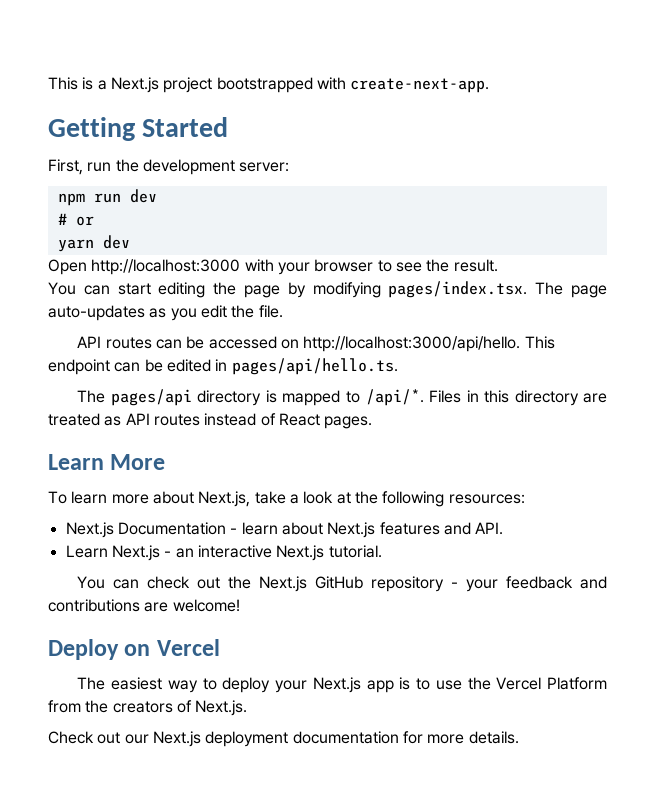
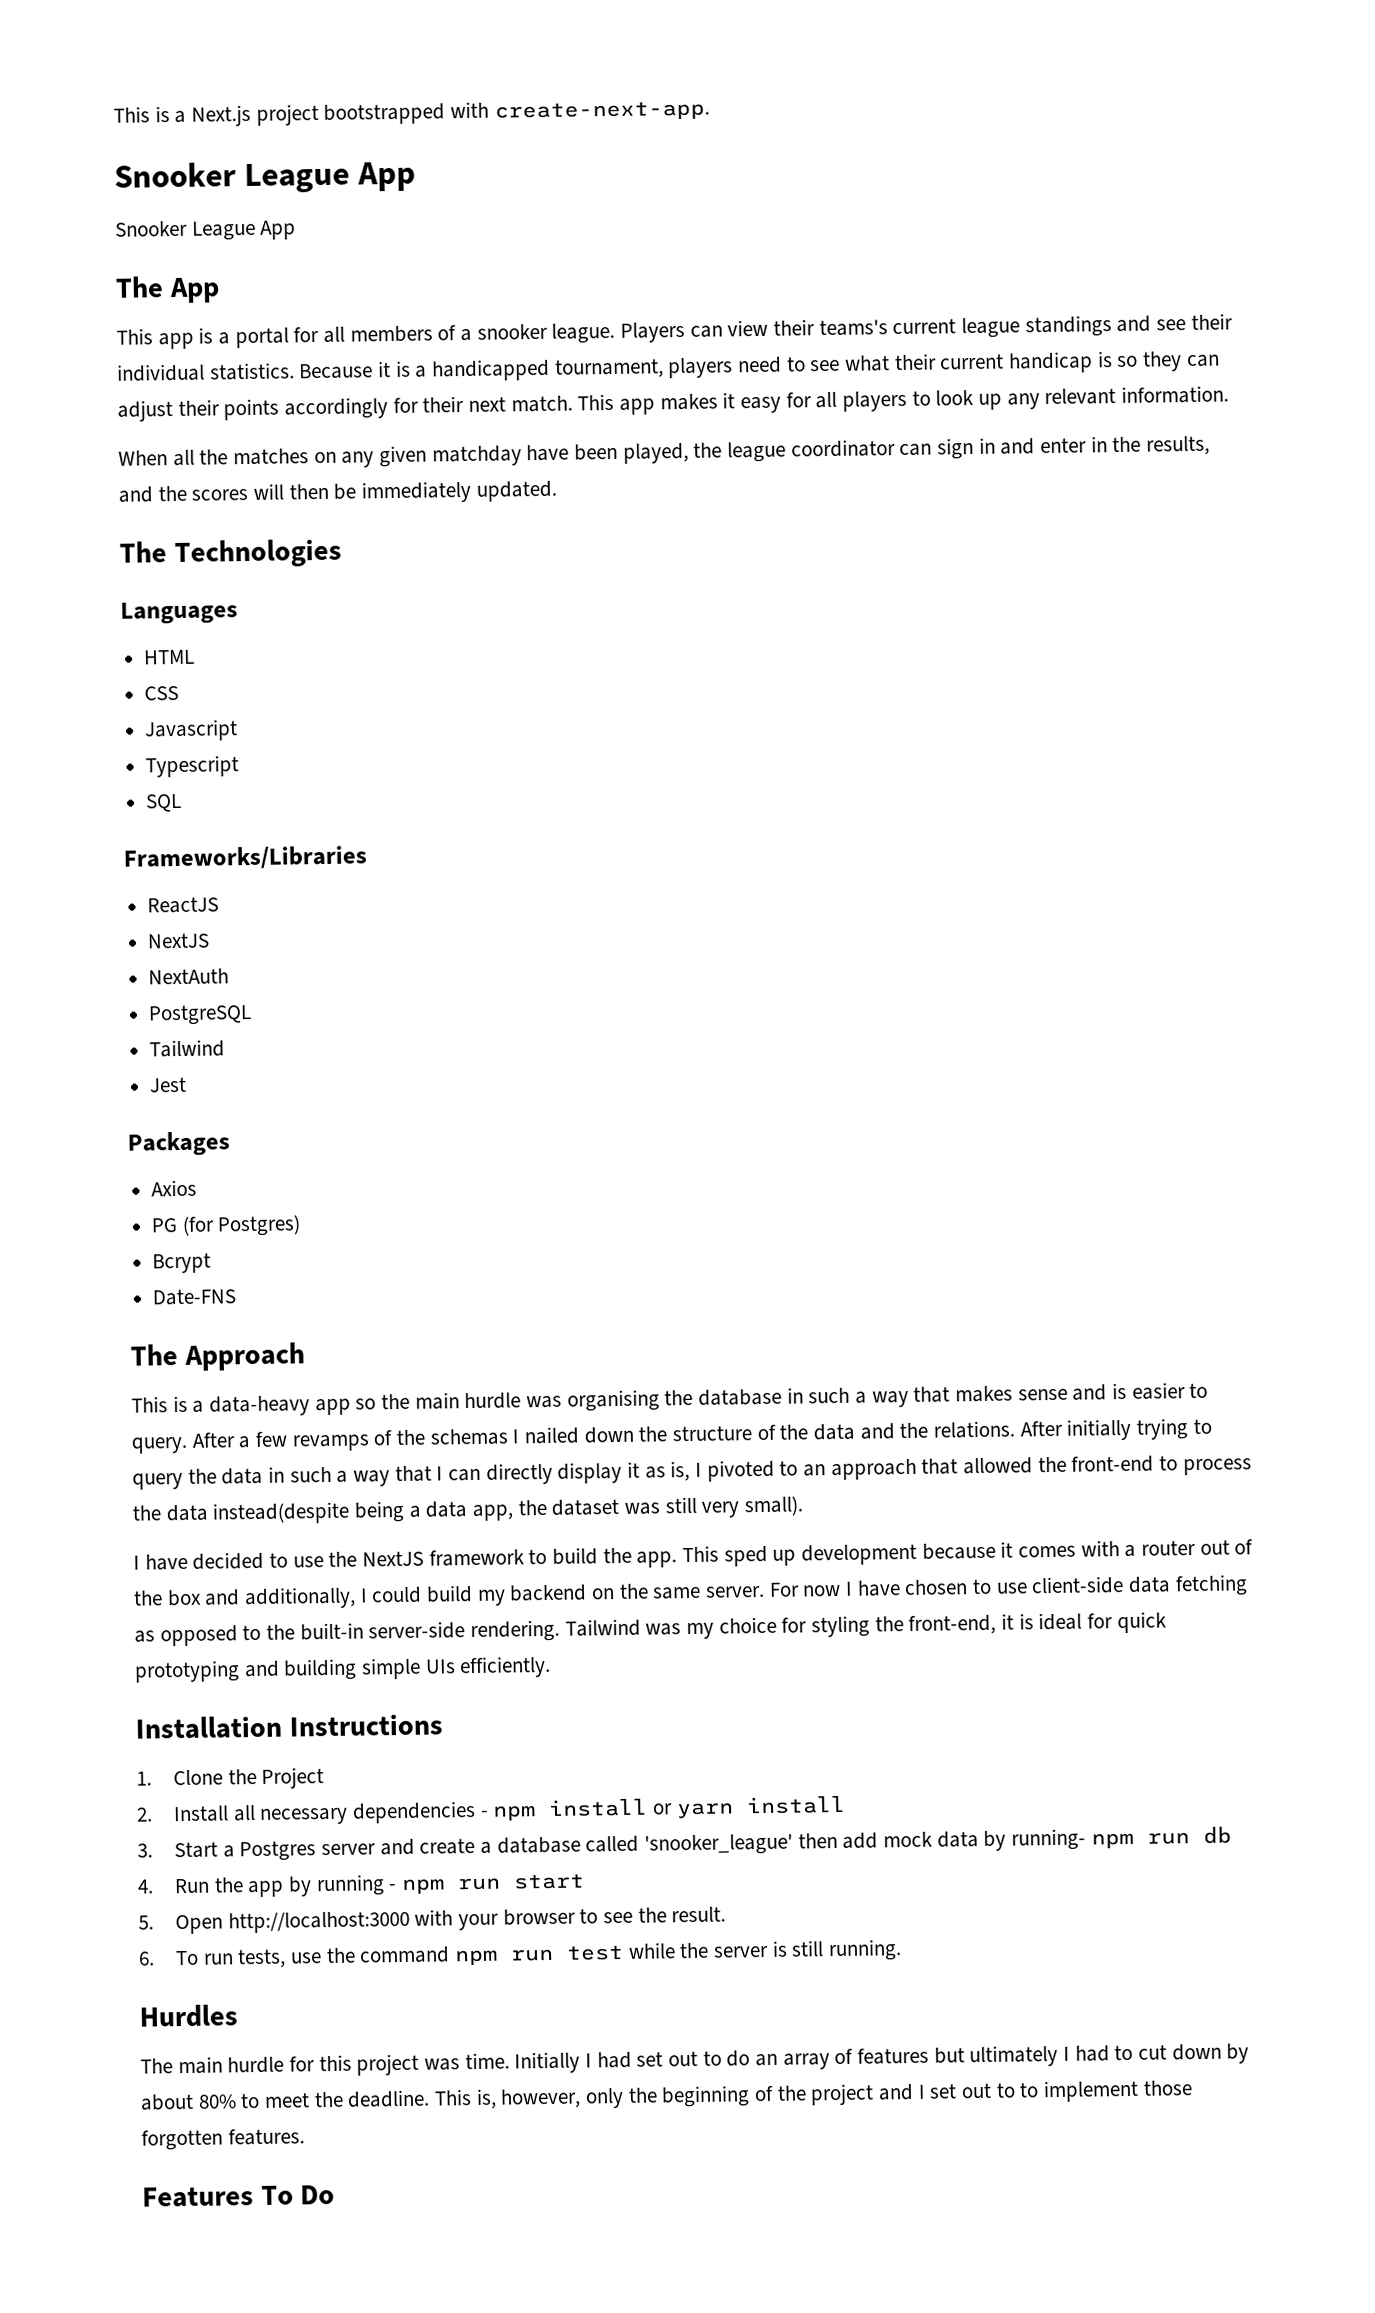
  This is a Next.js project bootstrapped with create-next-app.
- Getting Started
- First, run the development server:
- npm run dev
- # or
- yarn dev
- Open http://localhost:3000 with your browser to see the result.
+ Snooker League App
+ Snooker League App
+ The App
+ This app is a portal for all members of a snooker league. Players can view their teams's current league standings and see their individual statistics. Because it is a handicapped tournament, players need to see what their current handicap is so they can adjust their points accordingly for their next match. This app makes it easy for all players to look up any relevant information.
+ When all the matches on any given matchday have been played, the league coordinator can sign in and enter in the results, and the scores will then be immediately updated.
+ The Technologies
+ Languages
+ HTML
+ CSS
+ Javascript
+ Typescript
+ SQL
+ Frameworks/Libraries
+ ReactJS
+ NextJS
+ NextAuth
+ PostgreSQL
+ Tailwind
+ Jest
+ Packages
+ Axios
+ PG (for Postgres)
+ Bcrypt
+ Date-FNS
+ The Approach
+ This is a data-heavy app so the main hurdle was organising the database in such a way that makes sense and is easier to query. After a few revamps of the schemas I nailed down the structure of the data and the relations. After initially trying to query the data in such a way that I can directly display it as is, I pivoted to an approach that allowed the front-end to process the data instead(despite being a data app, the dataset was still very small).
+ I have decided to use the NextJS framework to build the app. This sped up development because it comes with a router out of the box and additionally, I could build my backend on the same server. For now I have chosen to use client-side data fetching as opposed to the built-in server-side rendering. Tailwind was my choice for styling the front-end, it is ideal for quick prototyping and building simple UIs efficiently.
+ Installation Instructions
+ 1. Clone the Project
+ 2. Install all necessary dependencies - npm install or yarn install
+ 3. Start a Postgres server and create a database called 'snooker_league' then add mock data by running- npm run db
+ 4. Run the app by running - npm run start
+ 5. Open http://localhost:3000 with your browser to see the result.
- You can start editing the page by modifying pages/index.tsx. The page auto-updates as you edit the file.
- API routes can be accessed on http://localhost:3000/api/hello. This endpoint can be edited in pages/api/hello.ts.
- The pages/api directory is mapped to /api/*. Files in this directory are treated as API routes instead of React pages.
- Learn More
- To learn more about Next.js, take a look at the following resources:
- Next.js Documentation - learn about Next.js features and API.
- Learn Next.js - an interactive Next.js tutorial.
- You can check out the Next.js GitHub repository - your feedback and contributions are welcome!
- Deploy on Vercel
- The easiest way to deploy your Next.js app is to use the Vercel Platform from the creators of Next.js.
- Check out our Next.js deployment documentation for more details.
+ 6. To run tests, use the command npm run test while the server is still running.
+ Hurdles
+ The main hurdle for this project was time. Initially I had set out to do an array of features but ultimately I had to cut down by about 80% to meet the deadline. This is, however, only the beginning of the project and I set out to to implement those forgotten features.
+ Features To Do

